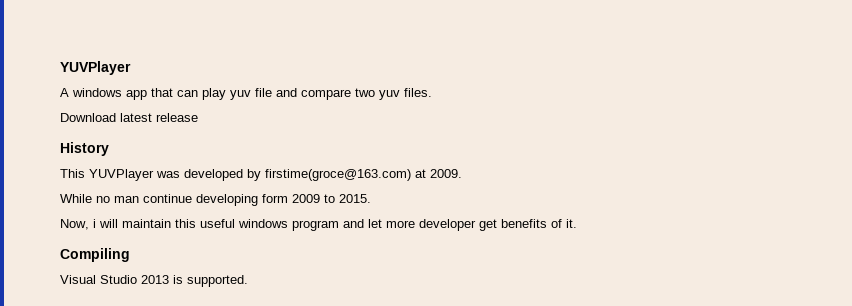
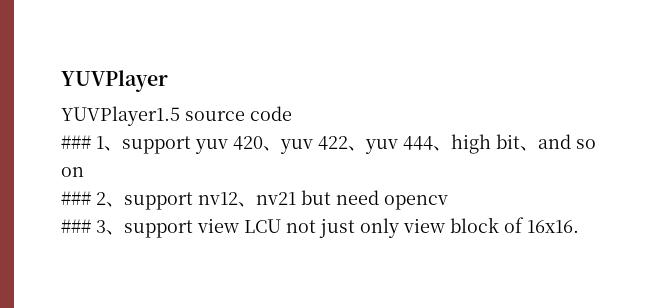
- A windows app that can play yuv file and compare two yuv files.
- Download latest release
- History
- This YUVPlayer was developed by firstime(groce@163.com) at 2009.
- While no man continue developing form 2009 to 2015.
- Now, i will maintain this useful windows program and let more developer get benefits of it.
- Compiling
- Visual Studio 2013 is supported.
+ YUVPlayer1.5 source code
+ ### 1、support yuv 420、yuv 422、yuv 444、high bit、and so on
+ ### 2、support nv12、nv21 but need opencv
+ ### 3、support view LCU not just only view block of 16x16.

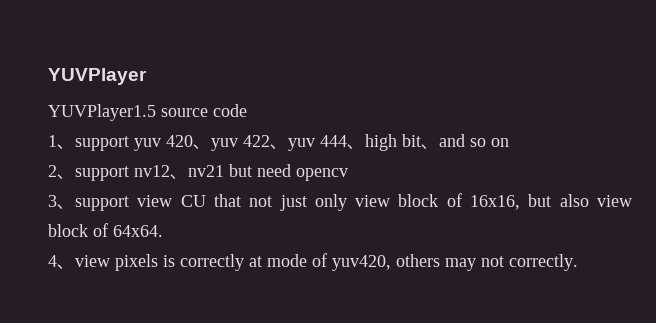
- ### 1、support yuv 420、yuv 422、yuv 444、high bit、and so on
+ 1、support yuv 420、yuv 422、yuv 444、high bit、and so on
- ### 2、support nv12、nv21 but need opencv
+ 2、support nv12、nv21 but need opencv
- ### 3、support view LCU not just only view block of 16x16.
+ 3、support view CU that not just only view block of 16x16, but also view block of 64x64.
+ 4、view pixels is correctly at mode of yuv420, others may not correctly.

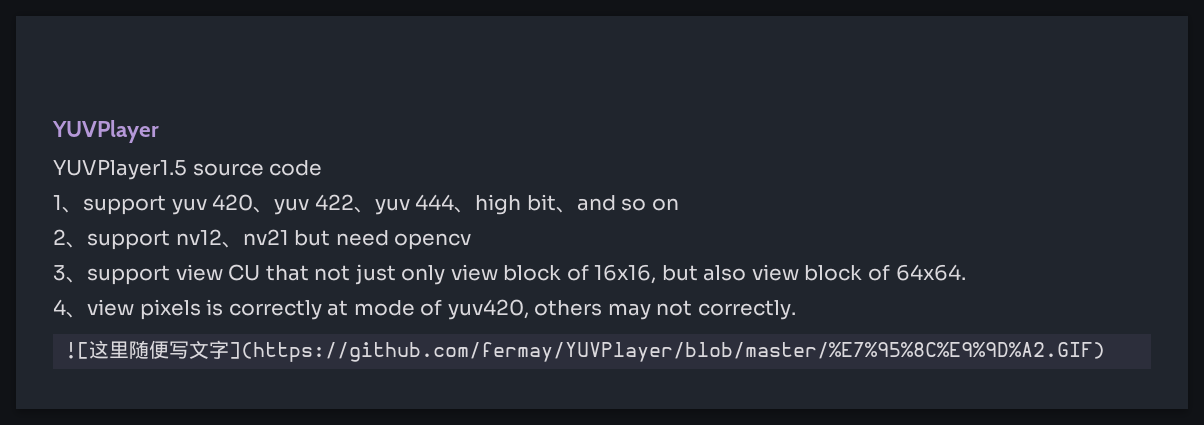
+ ![这里随便写文字](https://github.com/fermay/YUVPlayer/blob/master/%E7%95%8C%E9%9D%A2.GIF)

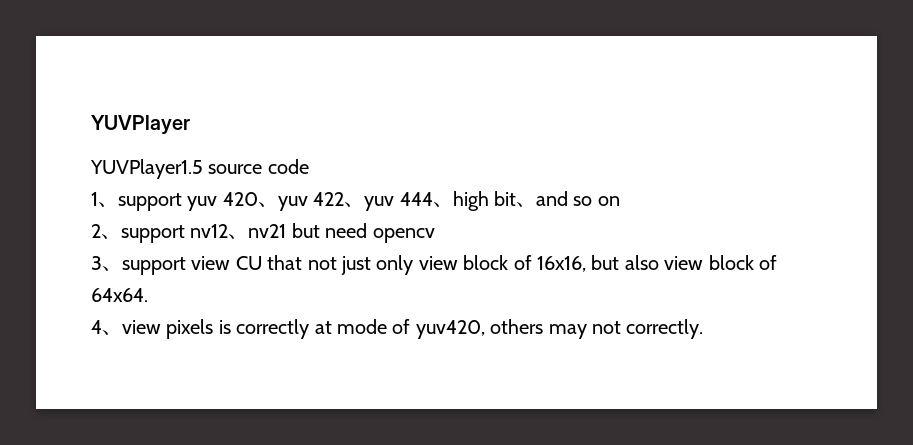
- ![这里随便写文字](https://github.com/fermay/YUVPlayer/blob/master/%E7%95%8C%E9%9D%A2.GIF)

